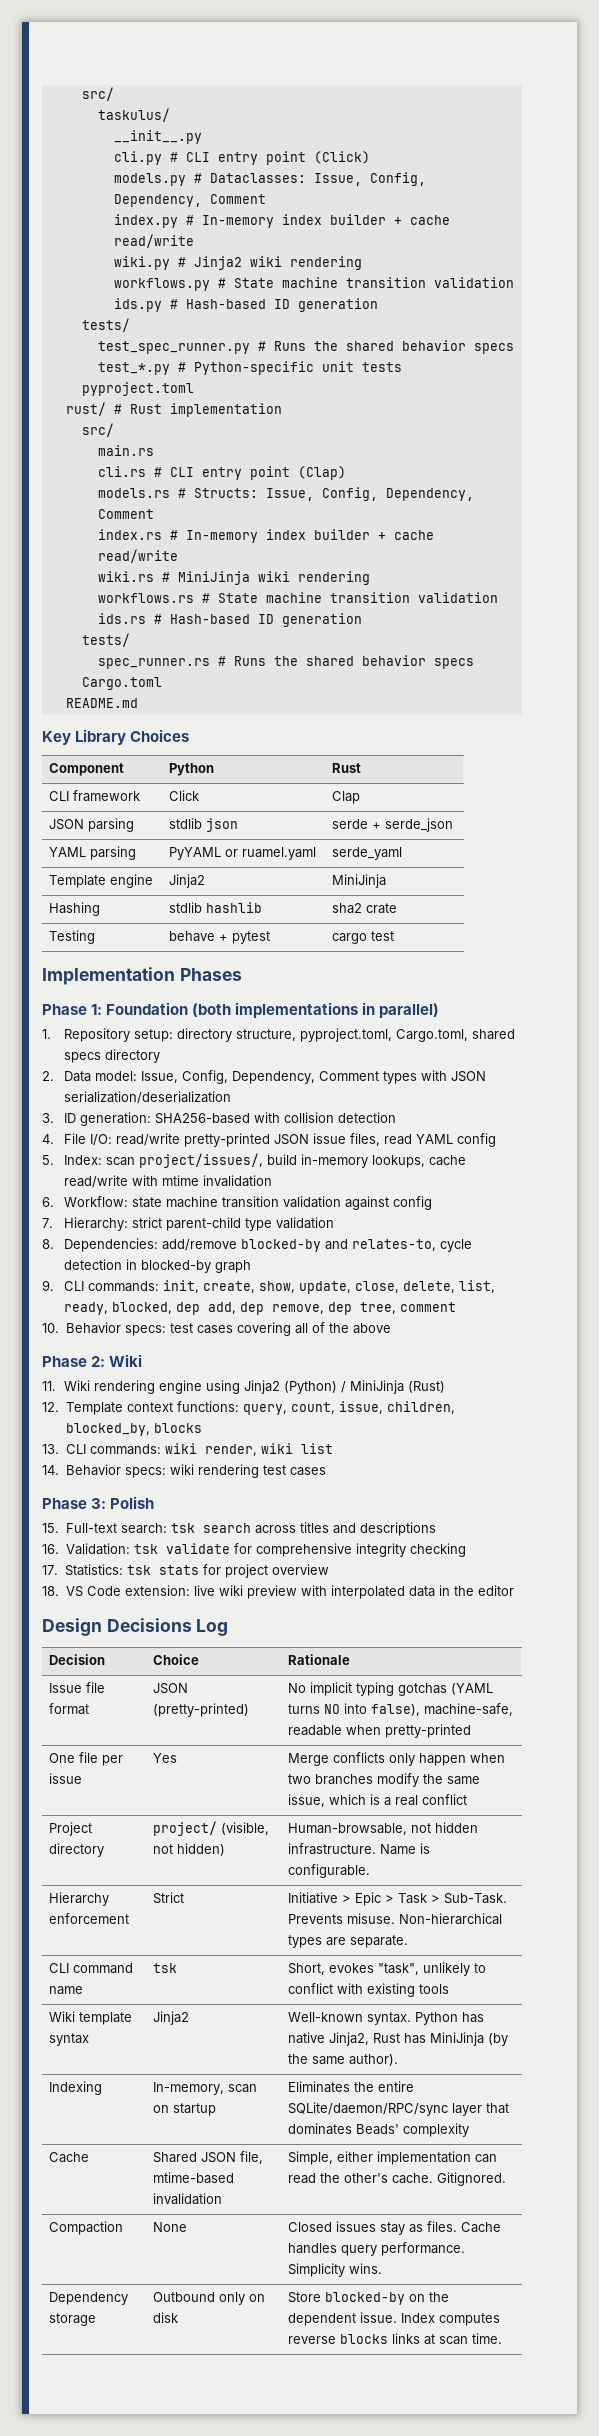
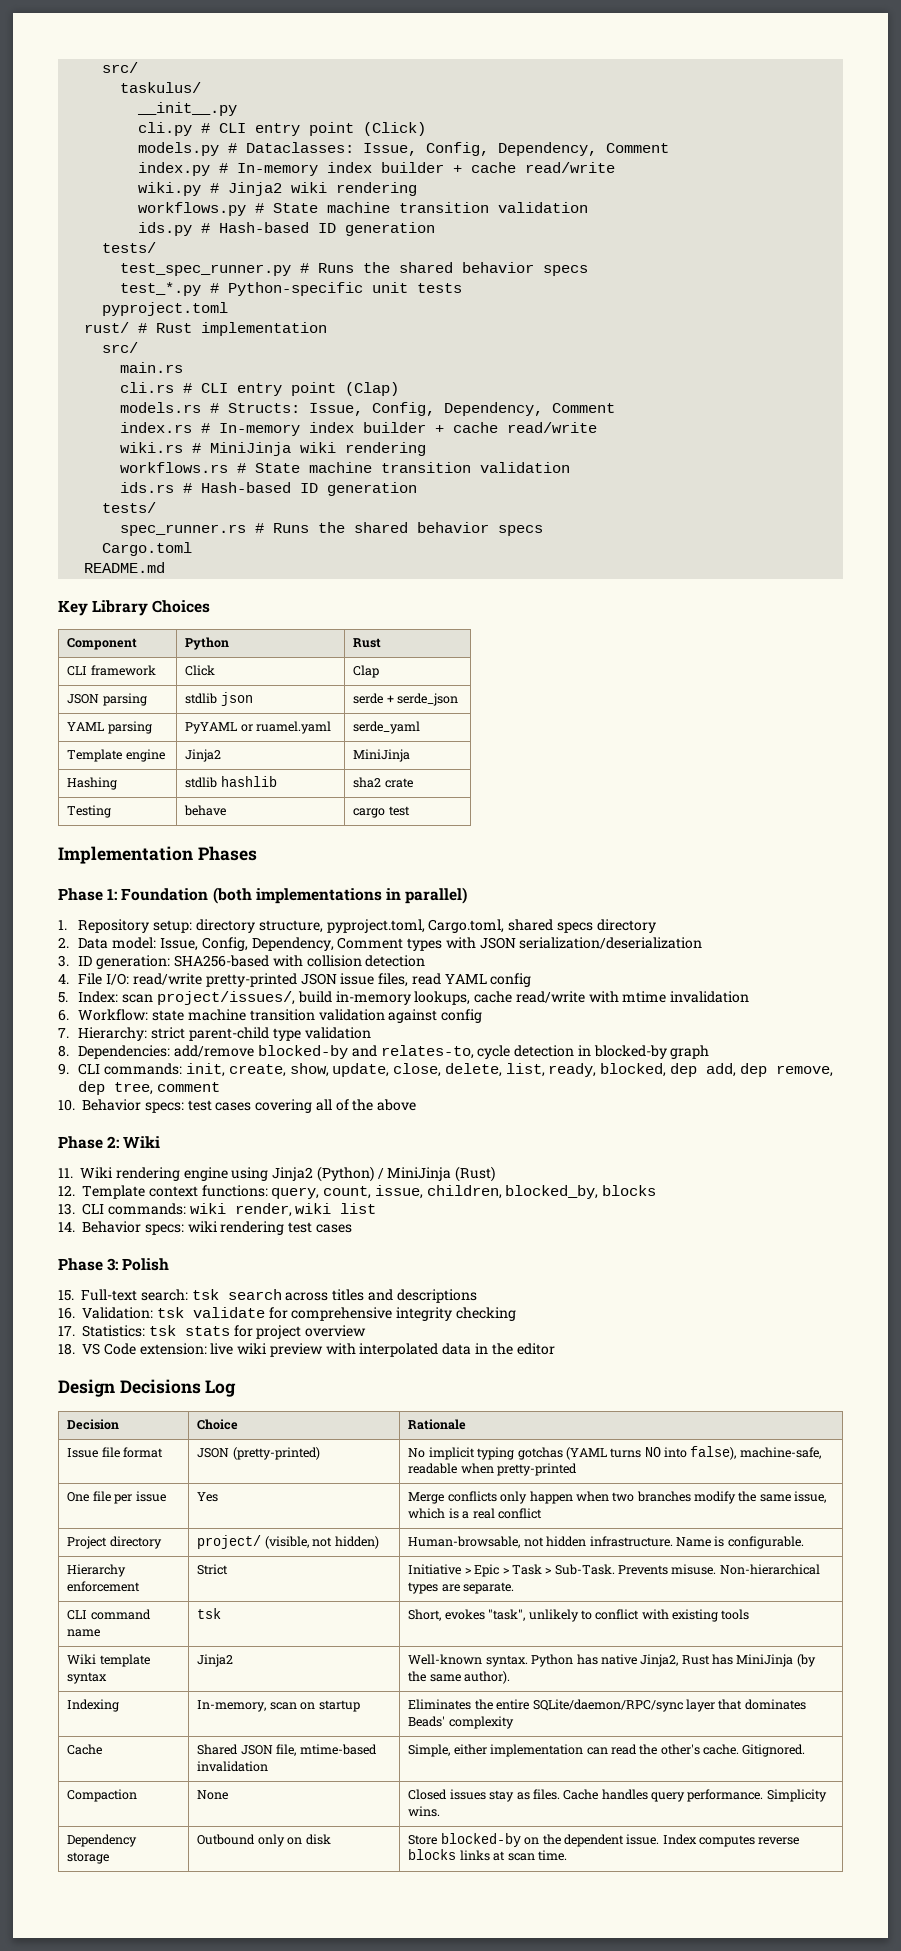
- Testing | behave + pytest | cargo test
+ Testing | behave | cargo test

